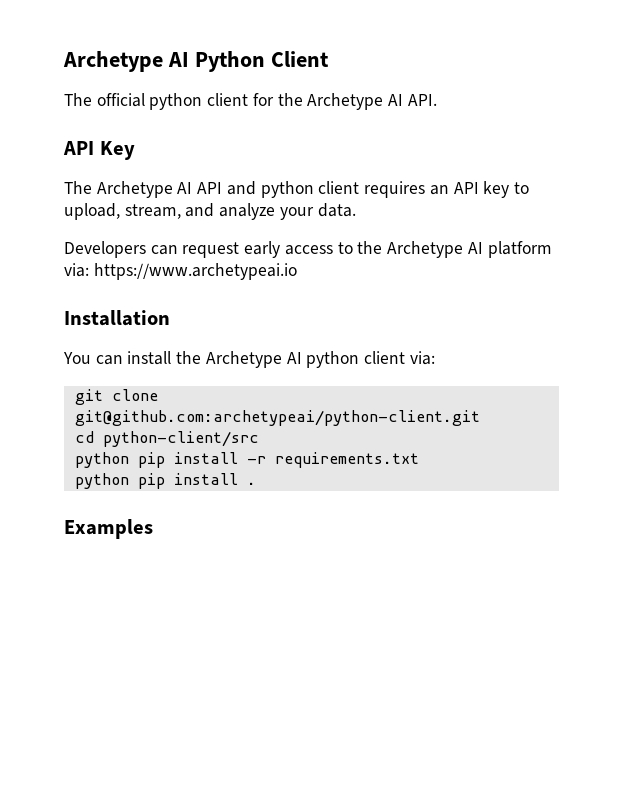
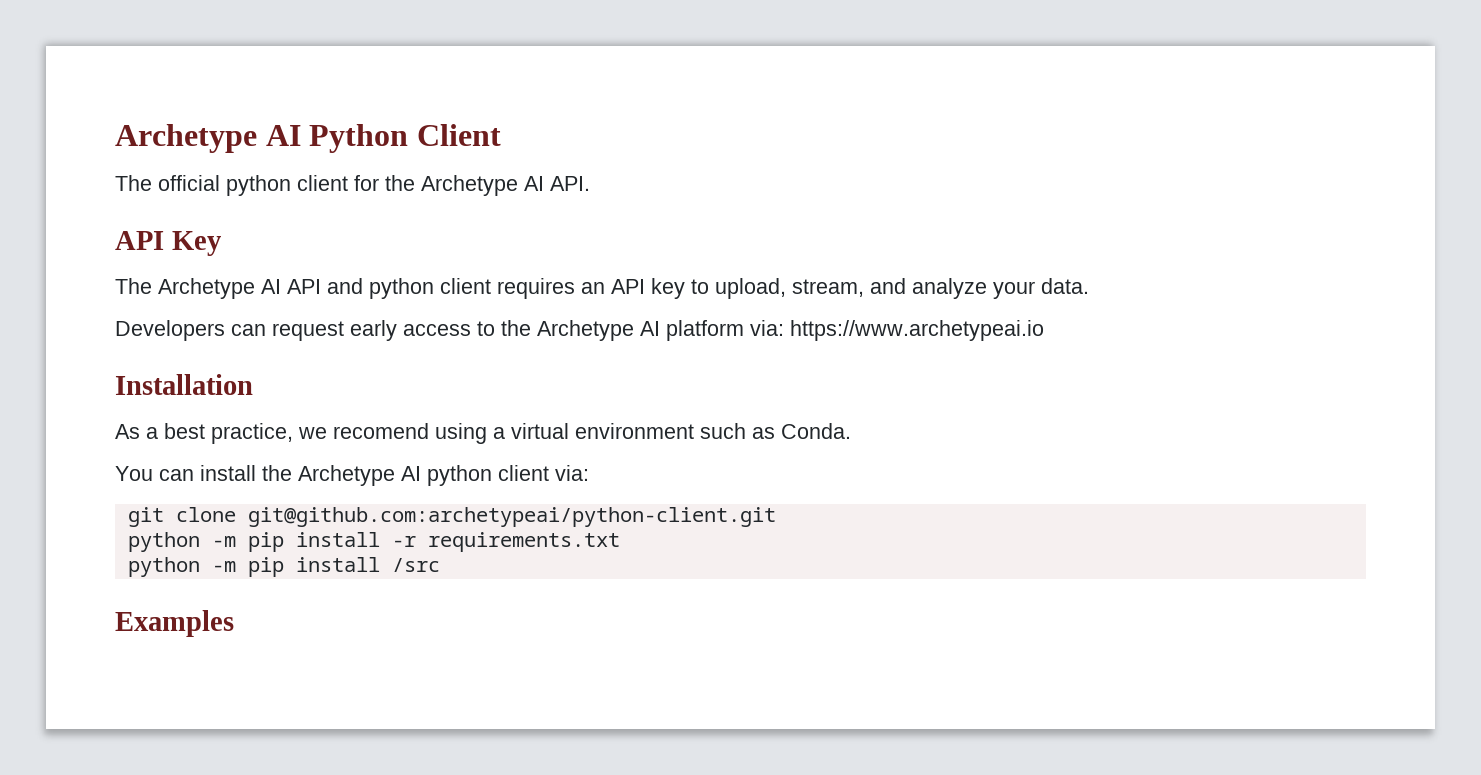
+ As a best practice, we recomend using a virtual environment such as Conda.
- cd python-client/src
- python pip install -r requirements.txt
+ python -m pip install -r requirements.txt
- python pip install .
+ python -m pip install /src

